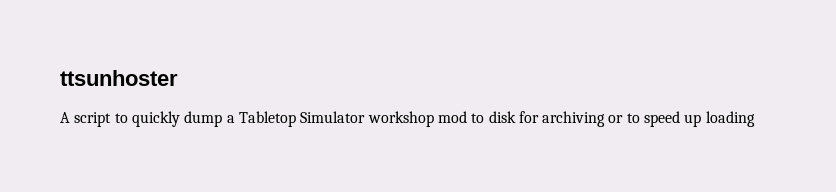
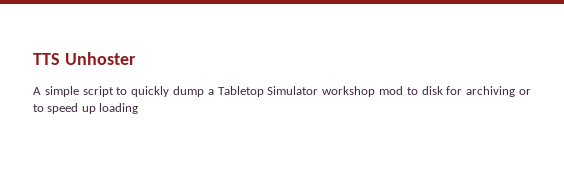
- ttsunhoster
+ TTS Unhoster
- A script to quickly dump a Tabletop Simulator workshop mod to disk for archiving or to speed up loading
+ A simple script to quickly dump a Tabletop Simulator workshop mod to disk for archiving or to speed up loading

